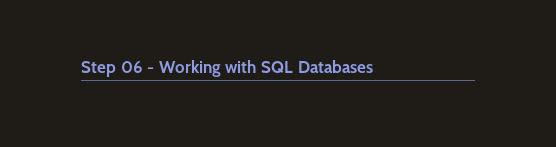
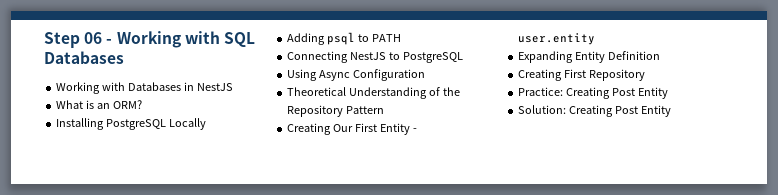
+ Working with Databases in NestJS
+ What is an ORM?
+ Installing PostgreSQL Locally
+ Adding psql to PATH
+ Connecting NestJS to PostgreSQL
+ Using Async Configuration
+ Theoretical Understanding of the Repository Pattern
+ Creating Our First Entity - user.entity
+ Expanding Entity Definition
+ Creating First Repository
+ Practice: Creating Post Entity
+ Solution: Creating Post Entity

